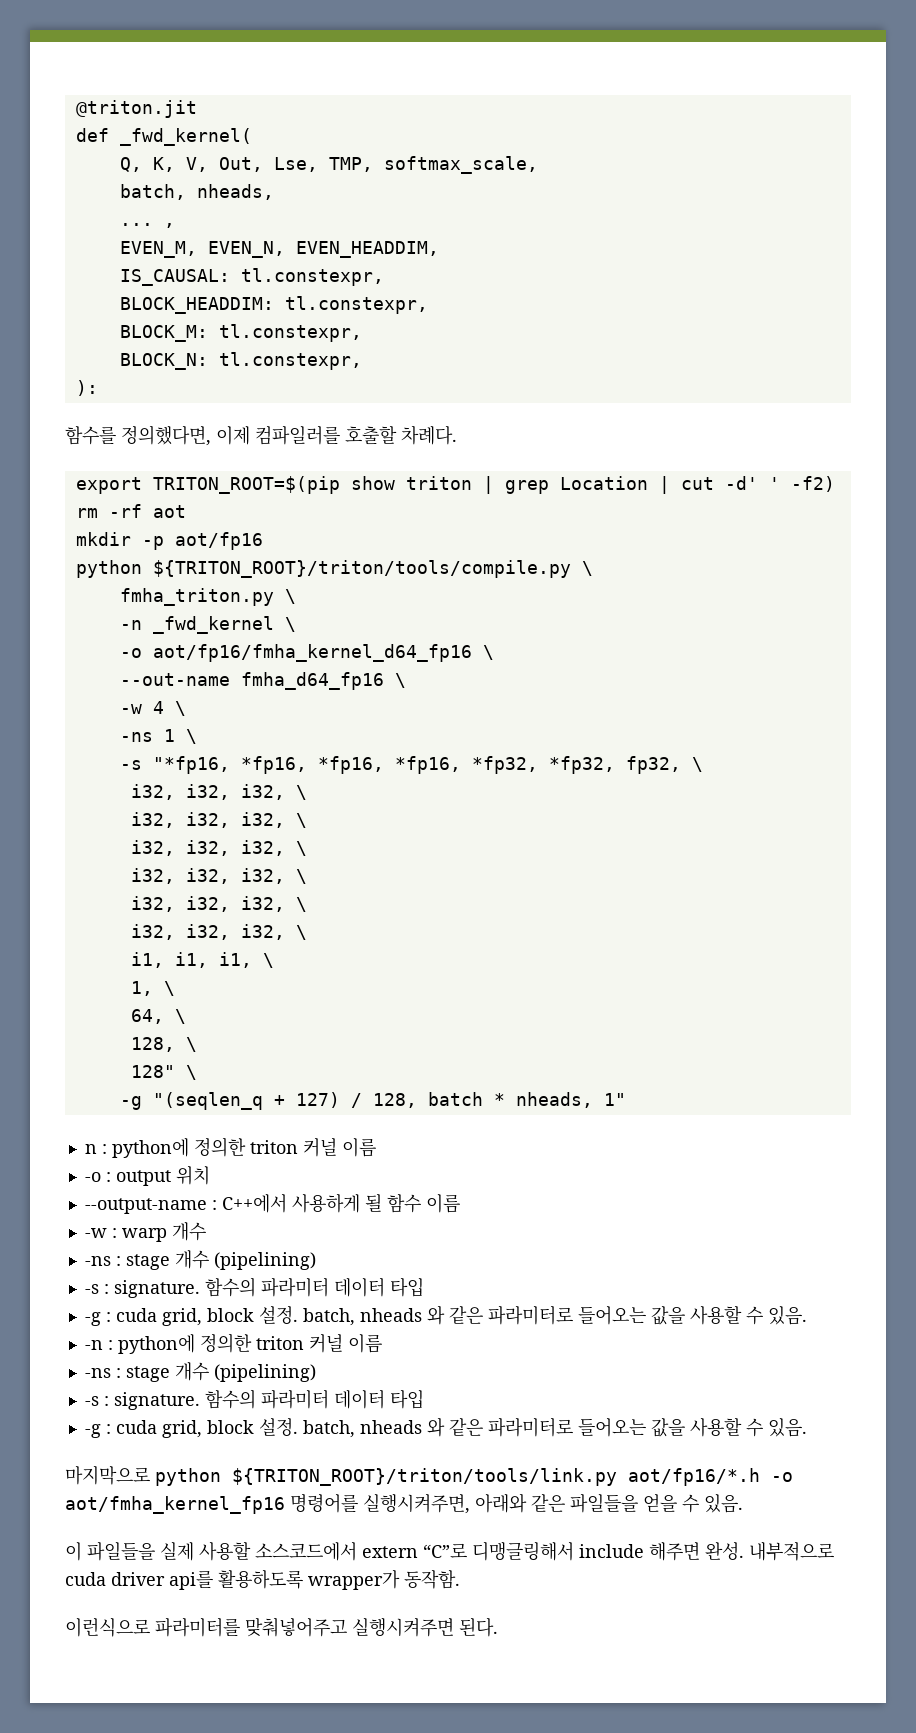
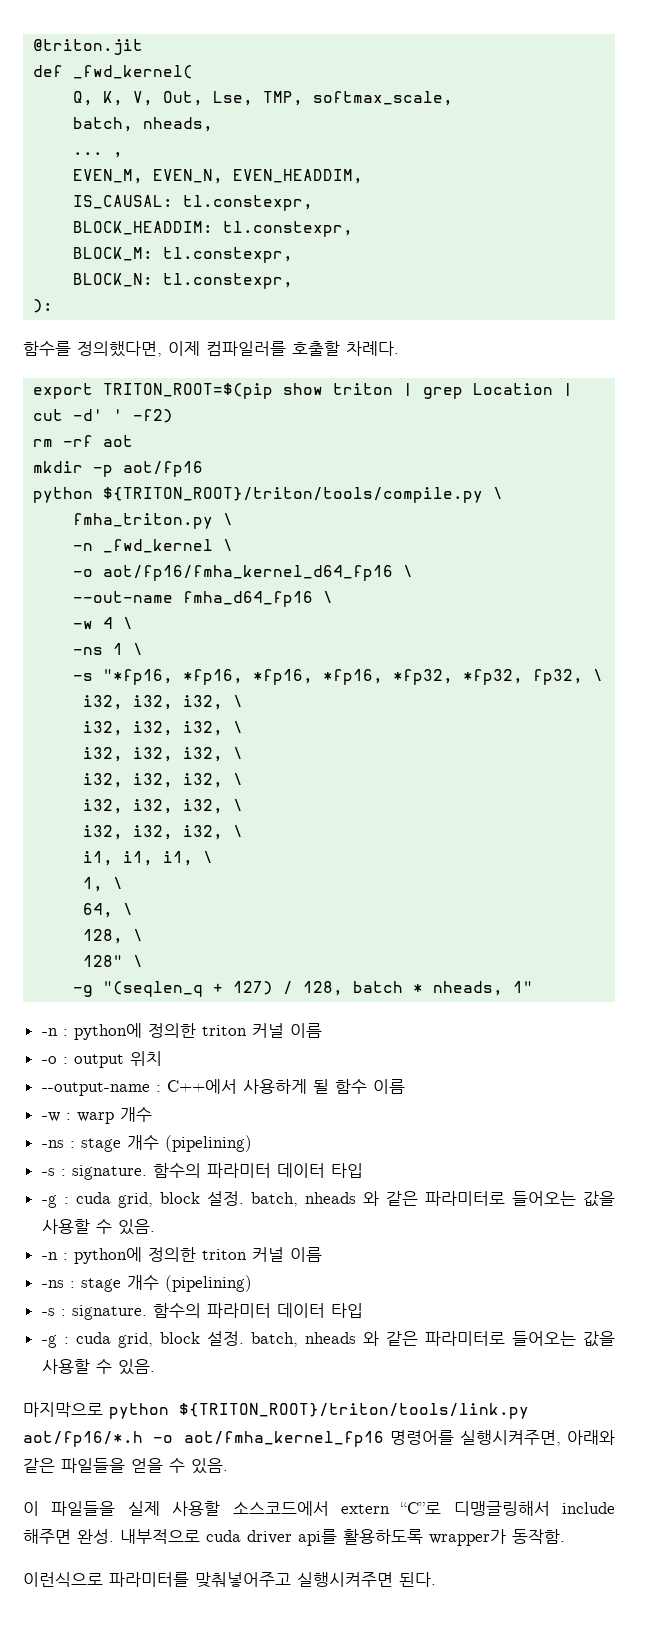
  -g "(seqlen_q + 127) / 128, batch * nheads, 1"
- n : python에 정의한 triton 커널 이름
+ -n : python에 정의한 triton 커널 이름

